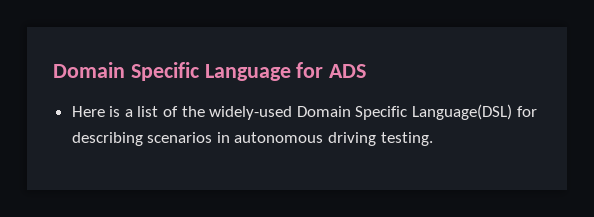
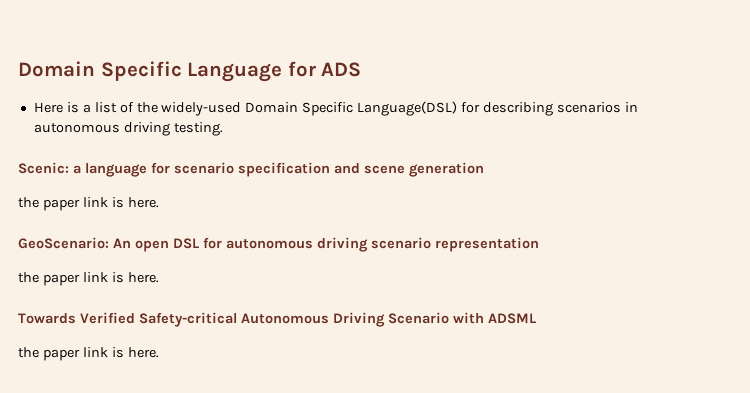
+ Scenic: a language for scenario specification and scene generation
+ the paper link is here.
+ GeoScenario: An open DSL for autonomous driving scenario representation
+ the paper link is here.
+ Towards Verified Safety-critical Autonomous Driving Scenario with ADSML
+ the paper link is here.

